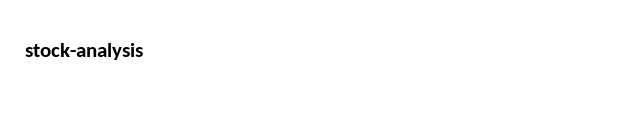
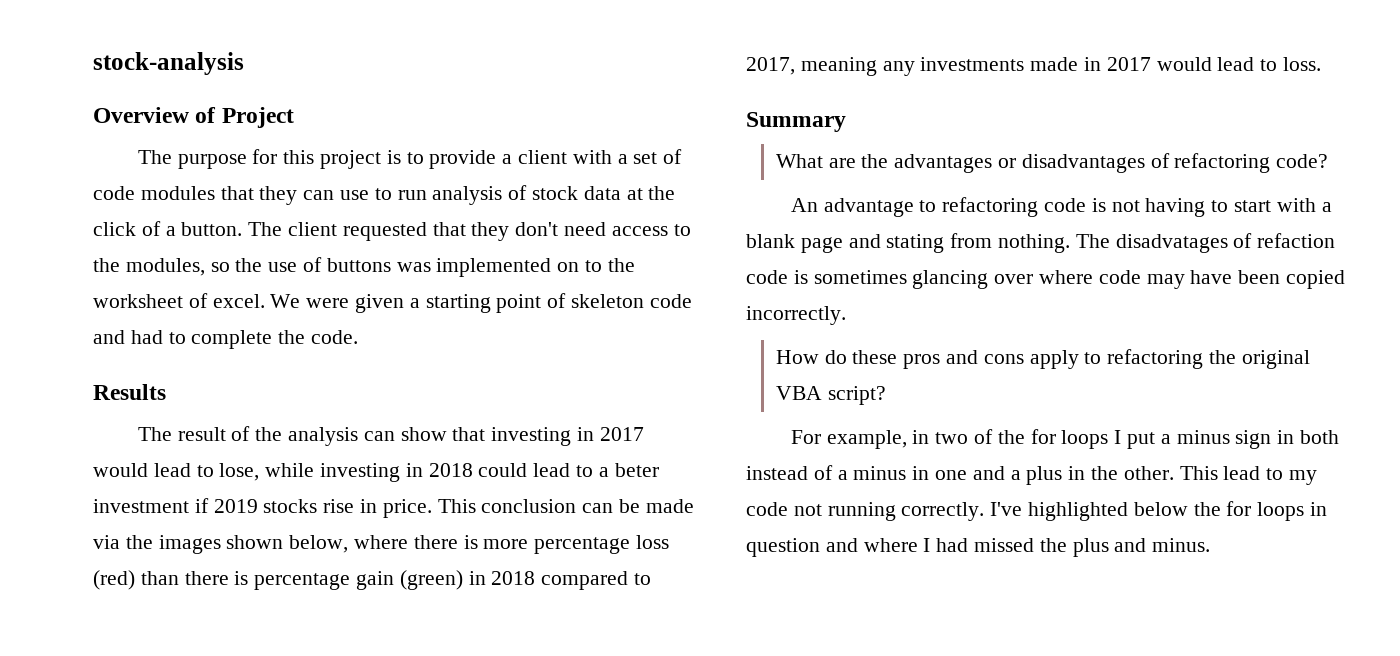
+ Overview of Project
+ The purpose for this project is to provide a client with a set of code modules that they can use to run analysis of stock data at the click of a button. The client requested that they don't need access to the modules, so the use of buttons was implemented on to the worksheet of excel. We were given a starting point of skeleton code and had to complete the code.
+ Results
+ The result of the analysis can show that investing in 2017 would lead to lose, while investing in 2018 could lead to a beter investment if 2019 stocks rise in price. This conclusion can be made via the images shown below, where there is more percentage loss (red) than there is percentage gain (green) in 2018 compared to 2017, meaning any investments made in 2017 would lead to loss.
+ Summary
+ What are the advantages or disadvantages of refactoring code?
+ An advantage to refactoring code is not having to start with a blank page and stating from nothing. The disadvatages of refaction code is sometimes glancing over where code may have been copied incorrectly.
+ How do these pros and cons apply to refactoring the original VBA script?
+ For example, in two of the for loops I put a minus sign in both instead of a minus in one and a plus in the other. This lead to my code not running correctly. I've highlighted below the for loops in question and where I had missed the plus and minus.

